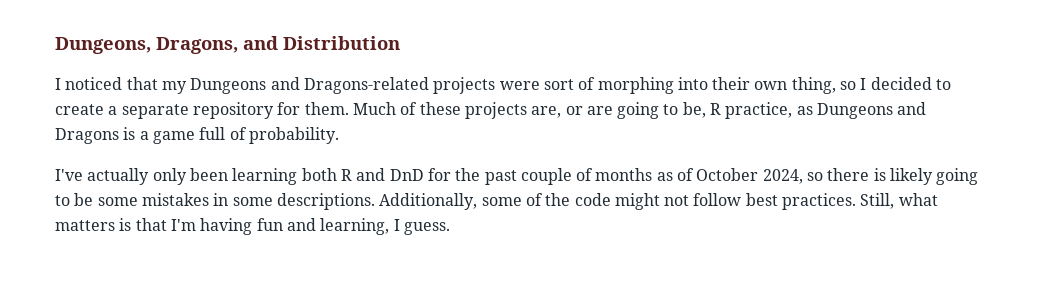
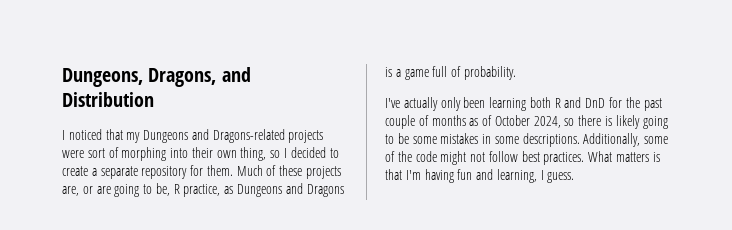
- Still, what matters is that I'm having fun and learning, I guess.
+ What matters is that I'm having fun and learning, I guess.

